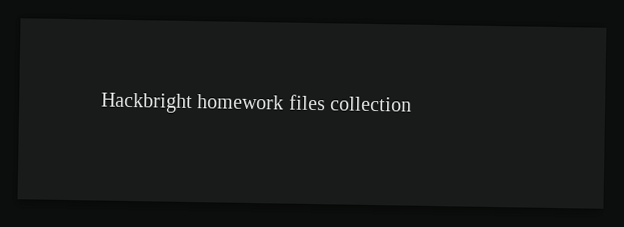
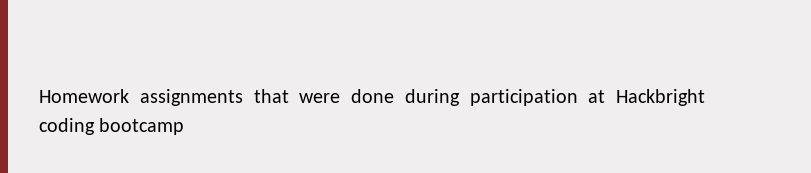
- Hackbright homework files collection
+ Homework assignments that were done during participation at Hackbright coding bootcamp

